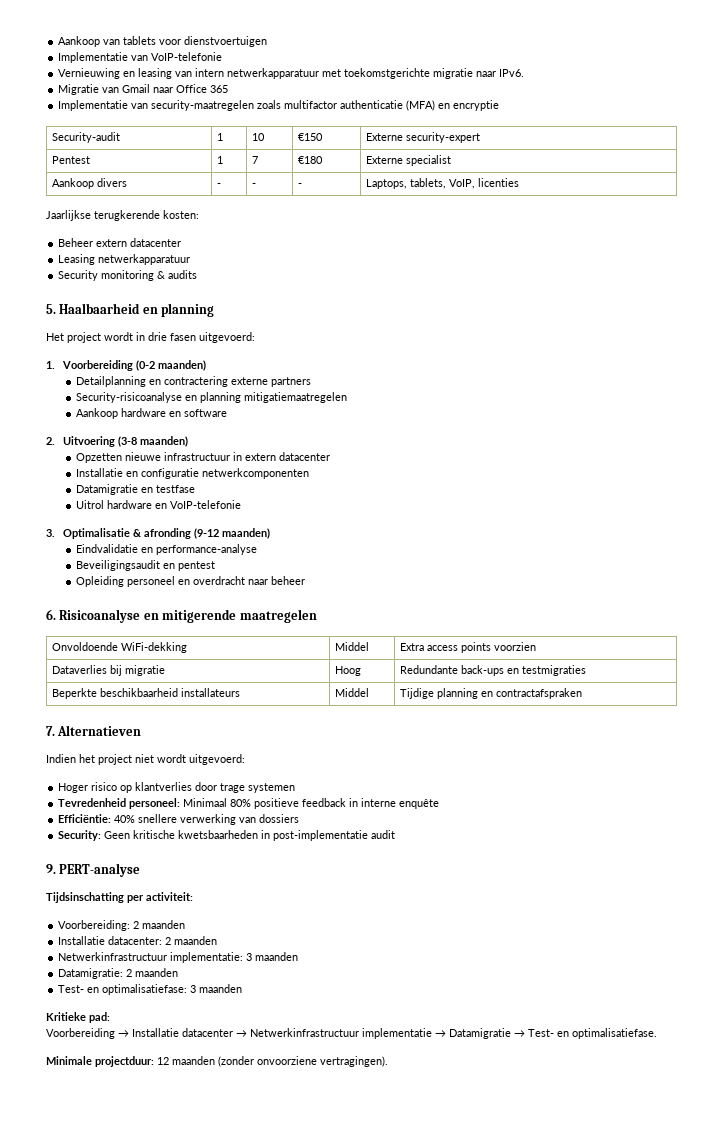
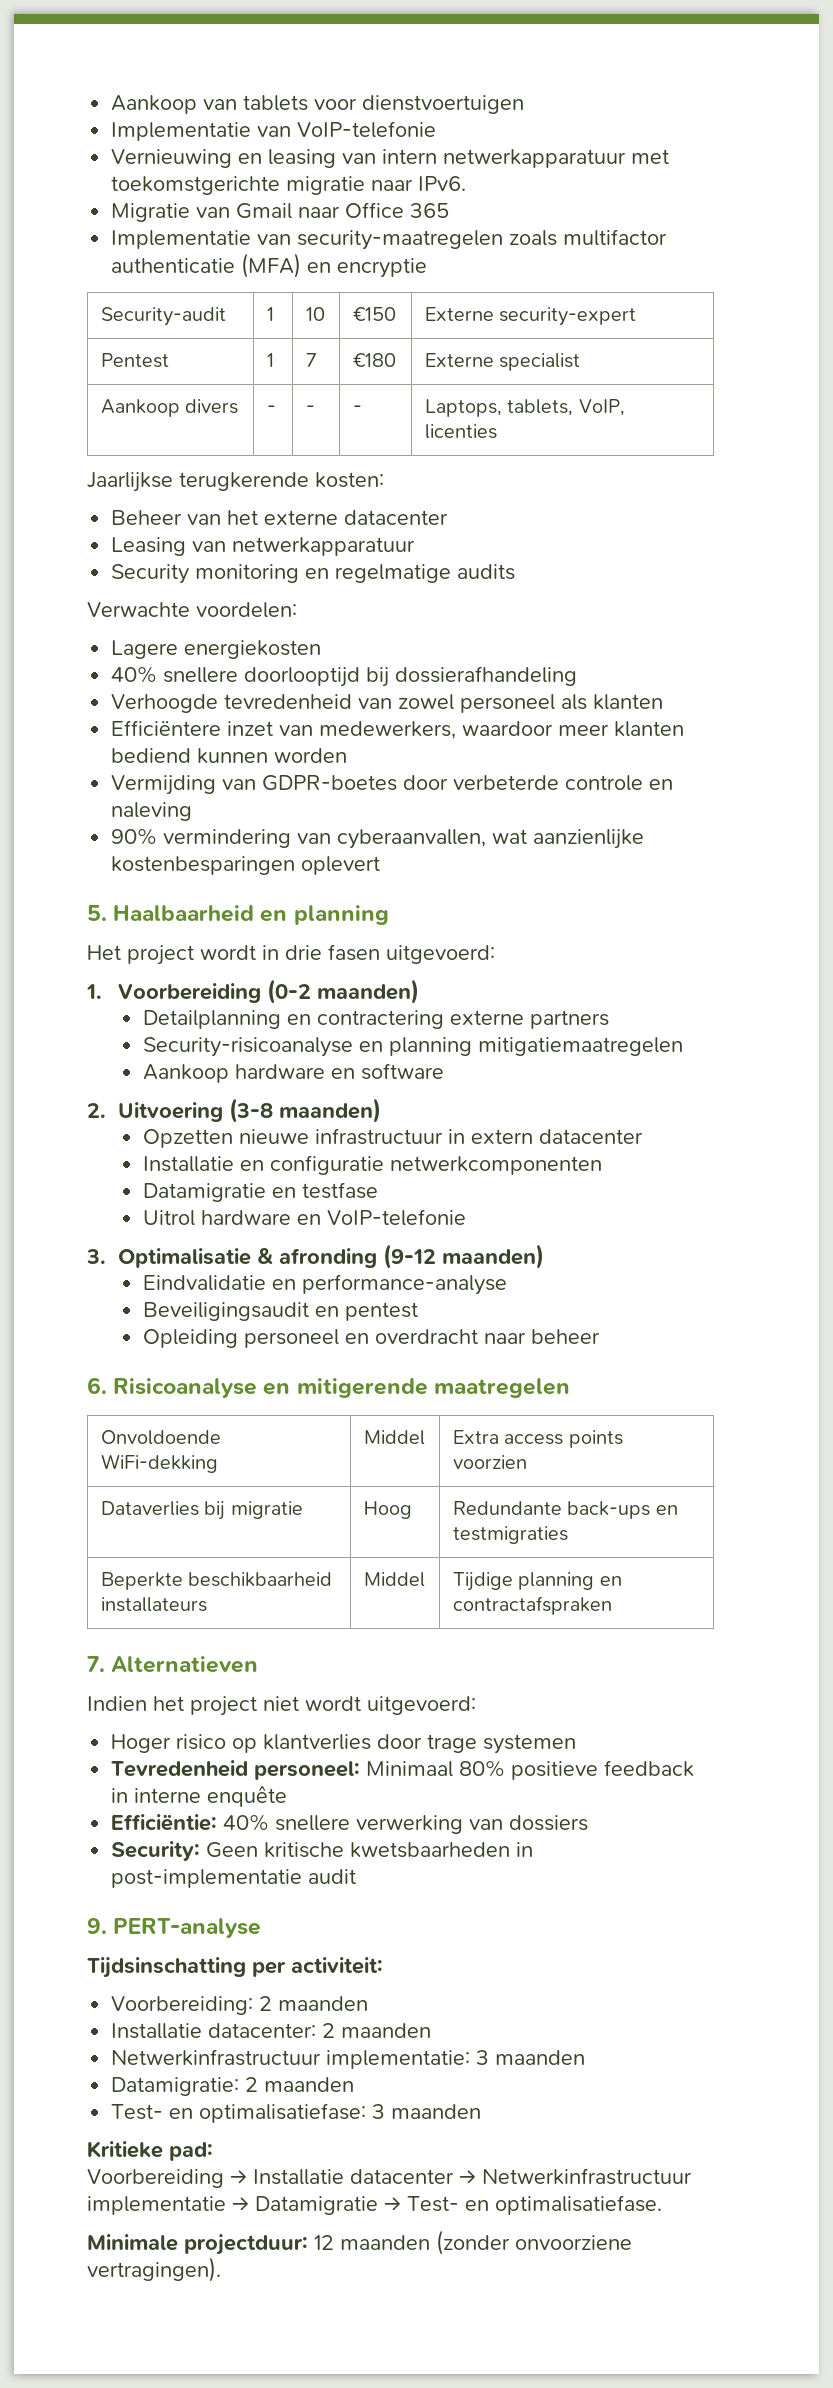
- Beheer extern datacenter
+ Beheer van het externe datacenter
- Leasing netwerkapparatuur
+ Leasing van netwerkapparatuur
- Security monitoring & audits
+ Security monitoring en regelmatige audits
+ Verwachte voordelen:
+ Lagere energiekosten
+ 40% snellere doorlooptijd bij dossierafhandeling
+ Verhoogde tevredenheid van zowel personeel als klanten
+ Efficiëntere inzet van medewerkers, waardoor meer klanten bediend kunnen worden
+ Vermijding van GDPR-boetes door verbeterde controle en naleving
+ 90% vermindering van cyberaanvallen, wat aanzienlijke kostenbesparingen oplevert

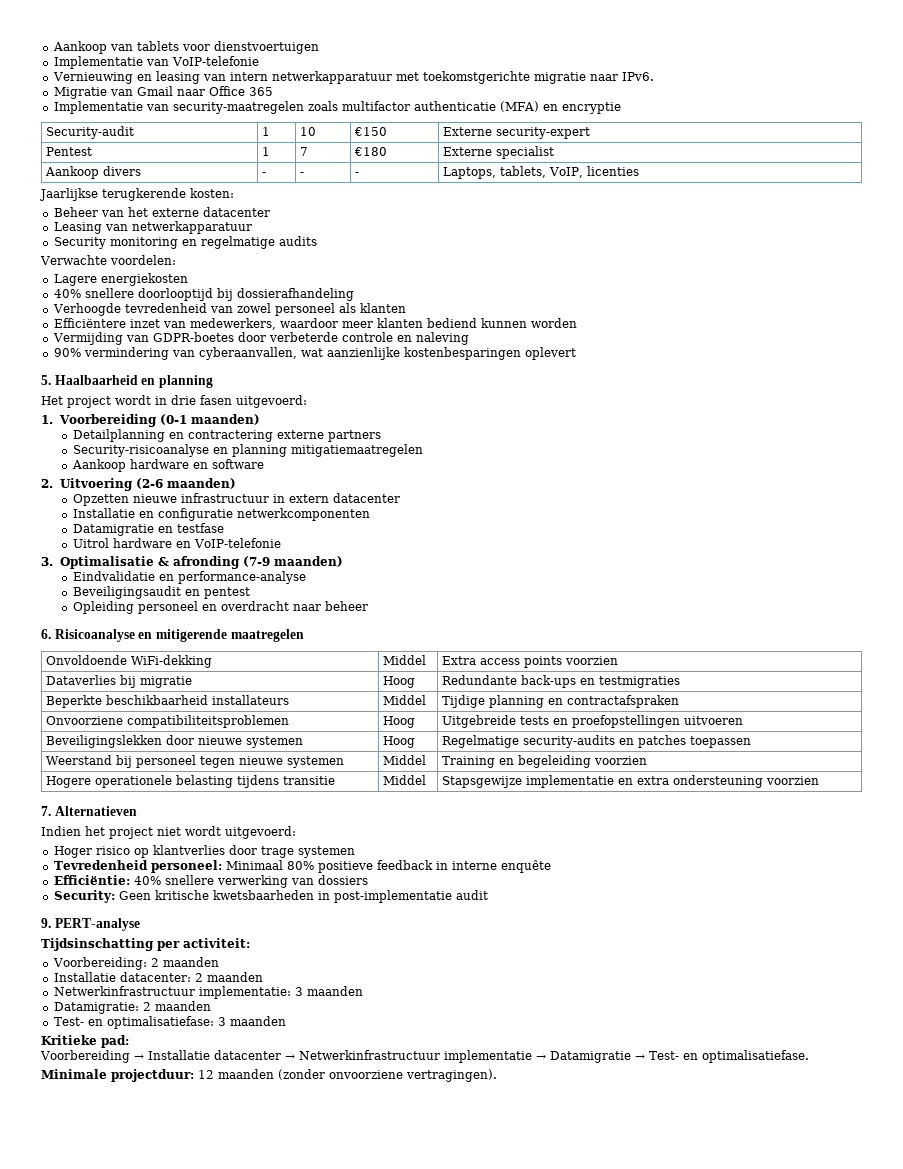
- 1. Voorbereiding (0-2 maanden)
+ 1. Voorbereiding (0-1 maanden)
- 2. Uitvoering (3-8 maanden)
+ 2. Uitvoering (2-6 maanden)
- 3. Optimalisatie & afronding (9-12 maanden)
+ 3. Optimalisatie & afronding (7-9 maanden)
+ Onvoorziene compatibiliteitsproblemen | Hoog | Uitgebreide tests en proefopstellingen uitvoeren
+ Beveiligingslekken door nieuwe systemen | Hoog | Regelmatige security-audits en patches toepassen
+ Weerstand bij personeel tegen nieuwe systemen | Middel | Training en begeleiding voorzien
+ Hogere operationele belasting tijdens transitie | Middel | Stapsgewijze implementatie en extra ondersteuning voorzien

